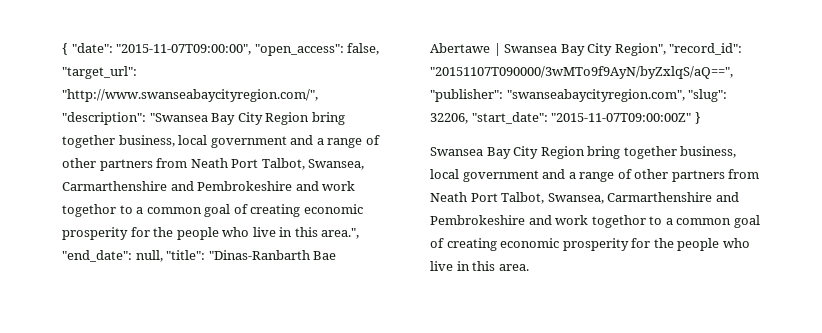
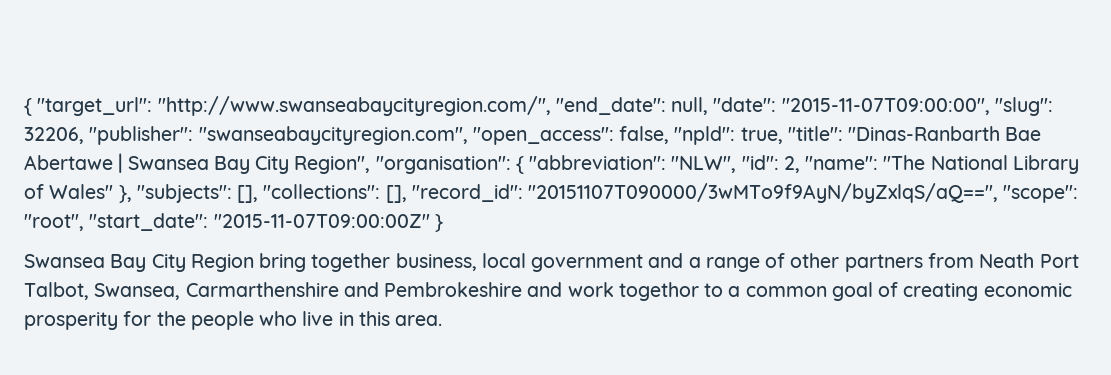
- { "date": "2015-11-07T09:00:00", "open_access": false, "target_url": "http://www.swanseabaycityregion.com/", "description": "Swansea Bay City Region bring together business, local government and a range of other partners from Neath Port Talbot, Swansea, Carmarthenshire and Pembrokeshire and work togethor to a common goal of creating economic prosperity for the people who live in this area.", "end_date": null, "title": "Dinas-Ranbarth Bae Abertawe | Swansea Bay City Region", "record_id": "20151107T090000/3wMTo9f9AyN/byZxlqS/aQ==", "publisher": "swanseabaycityregion.com", "slug": 32206, "start_date": "2015-11-07T09:00:00Z" }
+ { "target_url": "http://www.swanseabaycityregion.com/", "end_date": null, "date": "2015-11-07T09:00:00", "slug": 32206, "publisher": "swanseabaycityregion.com", "open_access": false, "npld": true, "title": "Dinas-Ranbarth Bae Abertawe | Swansea Bay City Region", "organisation": { "abbreviation": "NLW", "id": 2, "name": "The National Library of Wales" }, "subjects": [], "collections": [], "record_id": "20151107T090000/3wMTo9f9AyN/byZxlqS/aQ==", "scope": "root", "start_date": "2015-11-07T09:00:00Z" }

